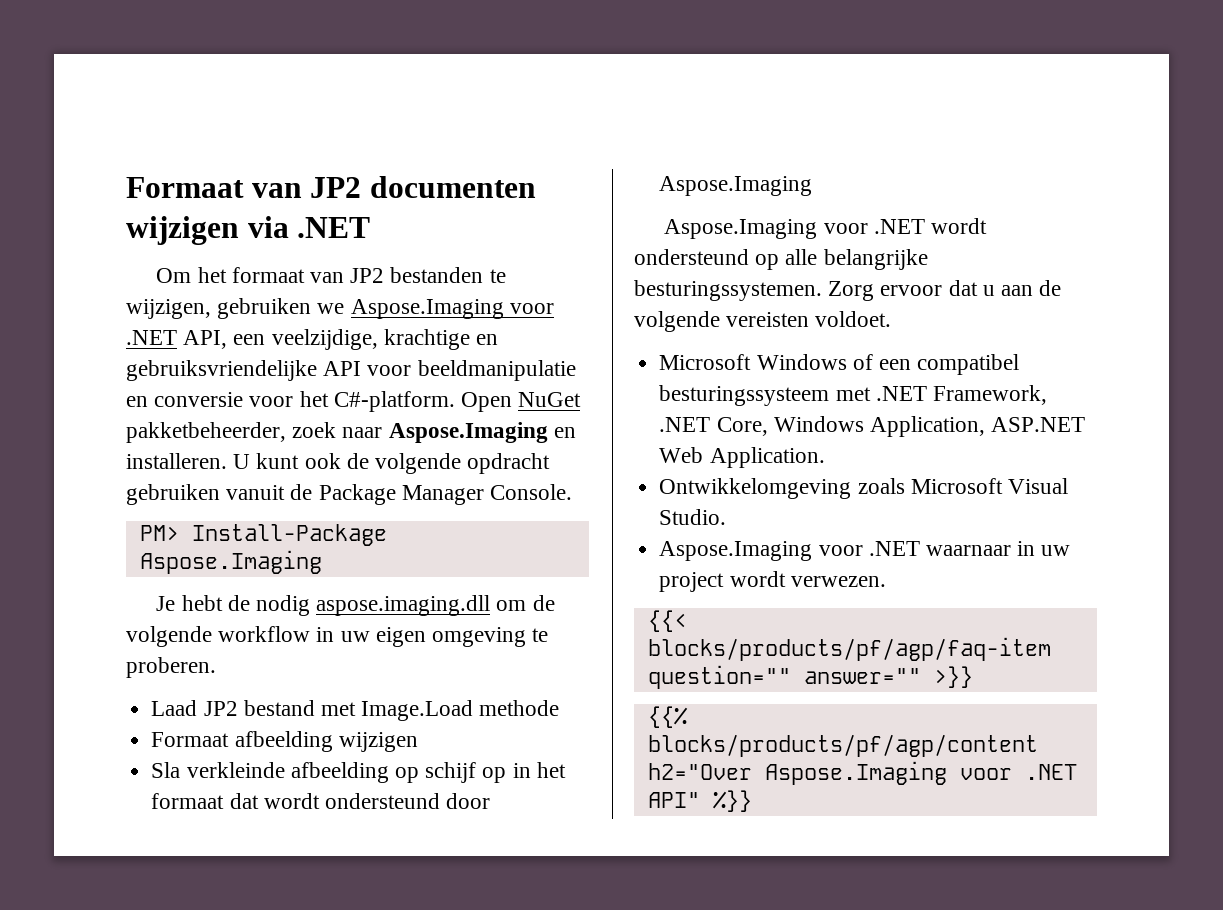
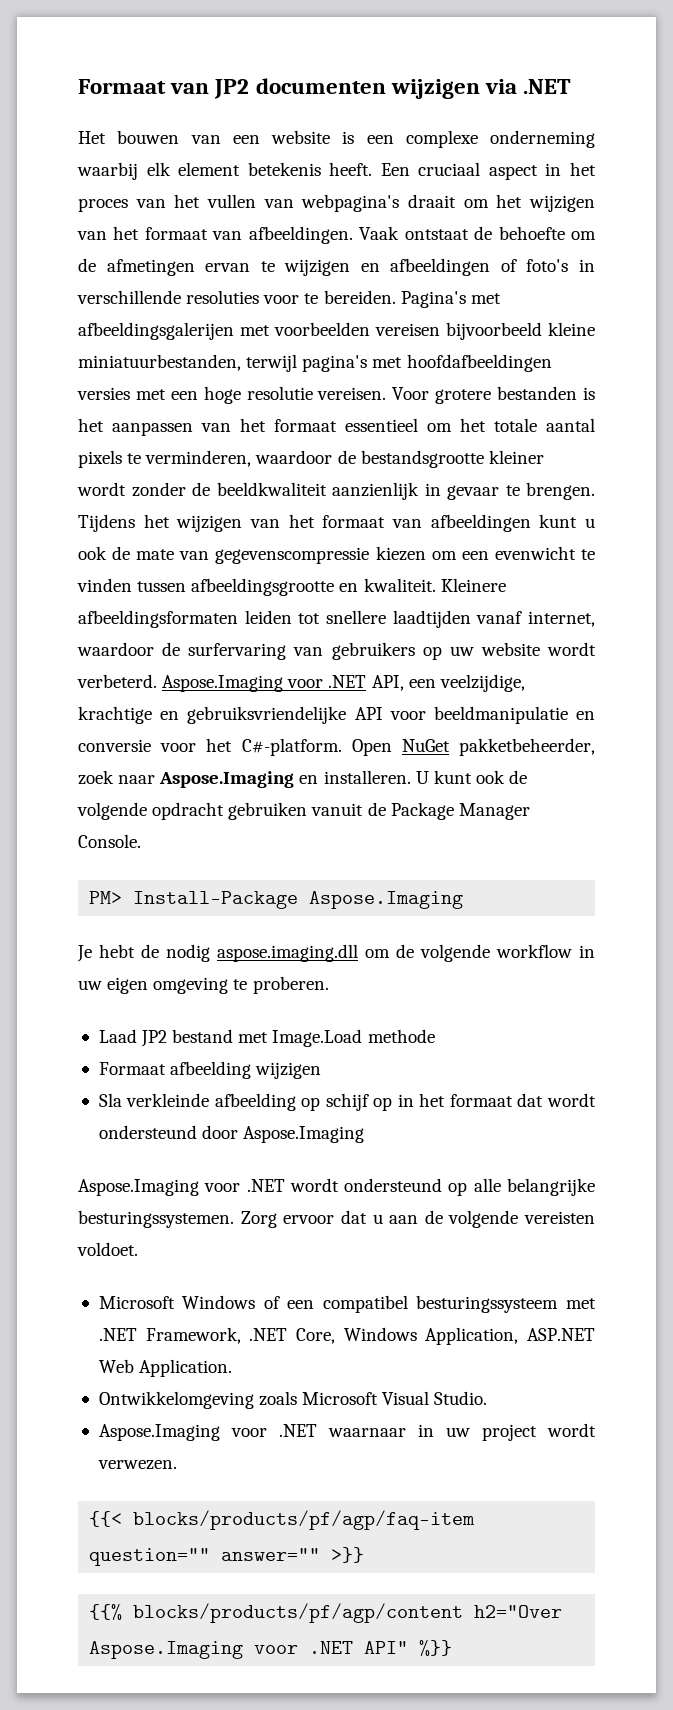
- Om het formaat van JP2 bestanden te wijzigen, gebruiken we Aspose.Imaging voor .NET API, een veelzijdige, krachtige en gebruiksvriendelijke API voor beeldmanipulatie en conversie voor het C#-platform.
+ Het bouwen van een website is een complexe onderneming waarbij elk element betekenis heeft. Een cruciaal aspect in het proces van het vullen van webpagina's draait om het wijzigen van het formaat van afbeeldingen. Vaak ontstaat de behoefte om de afmetingen ervan te wijzigen en afbeeldingen of foto's in verschillende resoluties voor te bereiden. Pagina's met afbeeldingsgalerijen met voorbeelden vereisen bijvoorbeeld kleine miniatuurbestanden, terwijl pagina's met hoofdafbeeldingen versies met een hoge resolutie vereisen. Voor grotere bestanden is het aanpassen van het formaat essentieel om het totale aantal pixels te verminderen, waardoor de bestandsgrootte kleiner wordt zonder de beeldkwaliteit aanzienlijk in gevaar te brengen. Tijdens het wijzigen van het formaat van afbeeldingen kunt u ook de mate van gegevenscompressie kiezen om een evenwicht te vinden tussen afbeeldingsgrootte en kwaliteit. Kleinere afbeeldingsformaten leiden tot snellere laadtijden vanaf internet, waardoor de surfervaring van gebruikers op uw website wordt verbeterd. Aspose.Imaging voor .NET API, een veelzijdige, krachtige en gebruiksvriendelijke API voor beeldmanipulatie en conversie voor het C#-platform.

